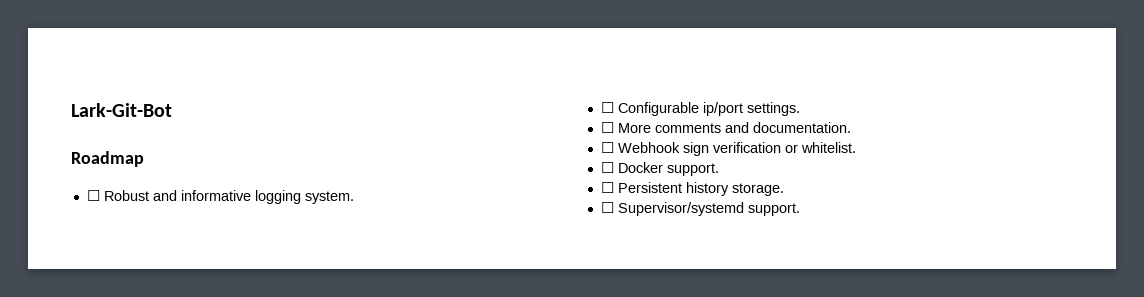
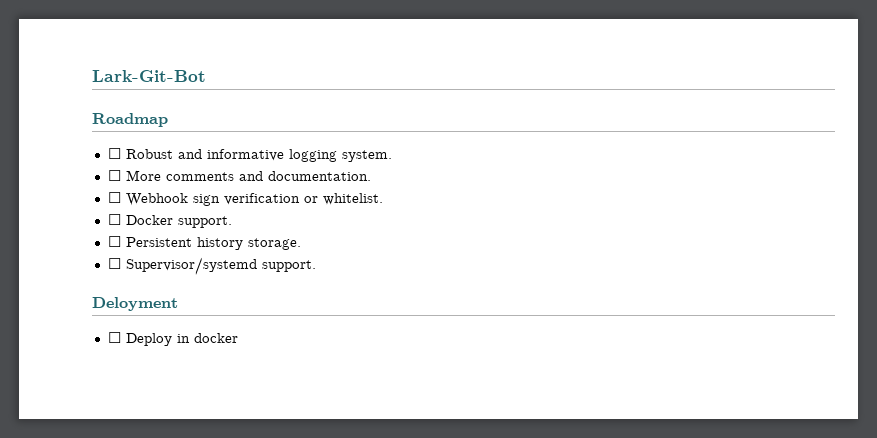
- ☐ Configurable ip/port settings.
+ Deloyment
+ ☐ Deploy in docker

